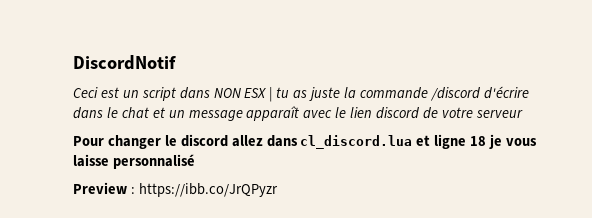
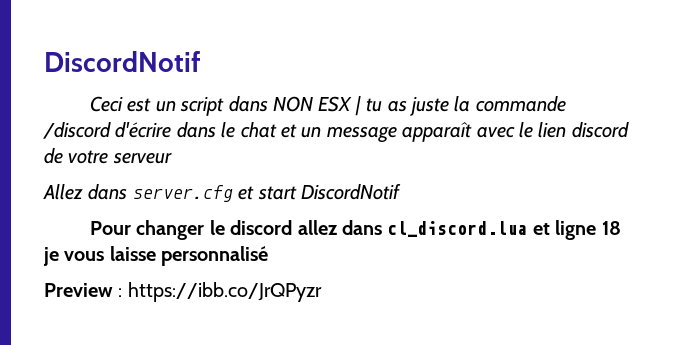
+ Allez dans server.cfg et start DiscordNotif

